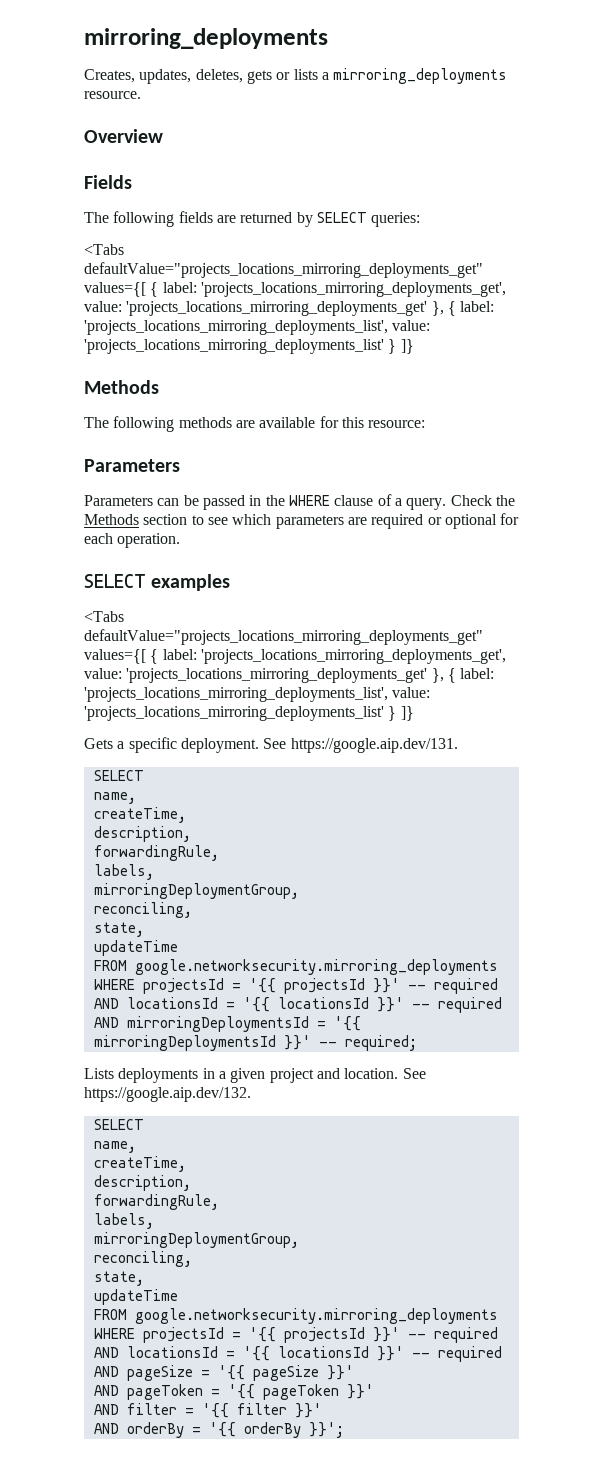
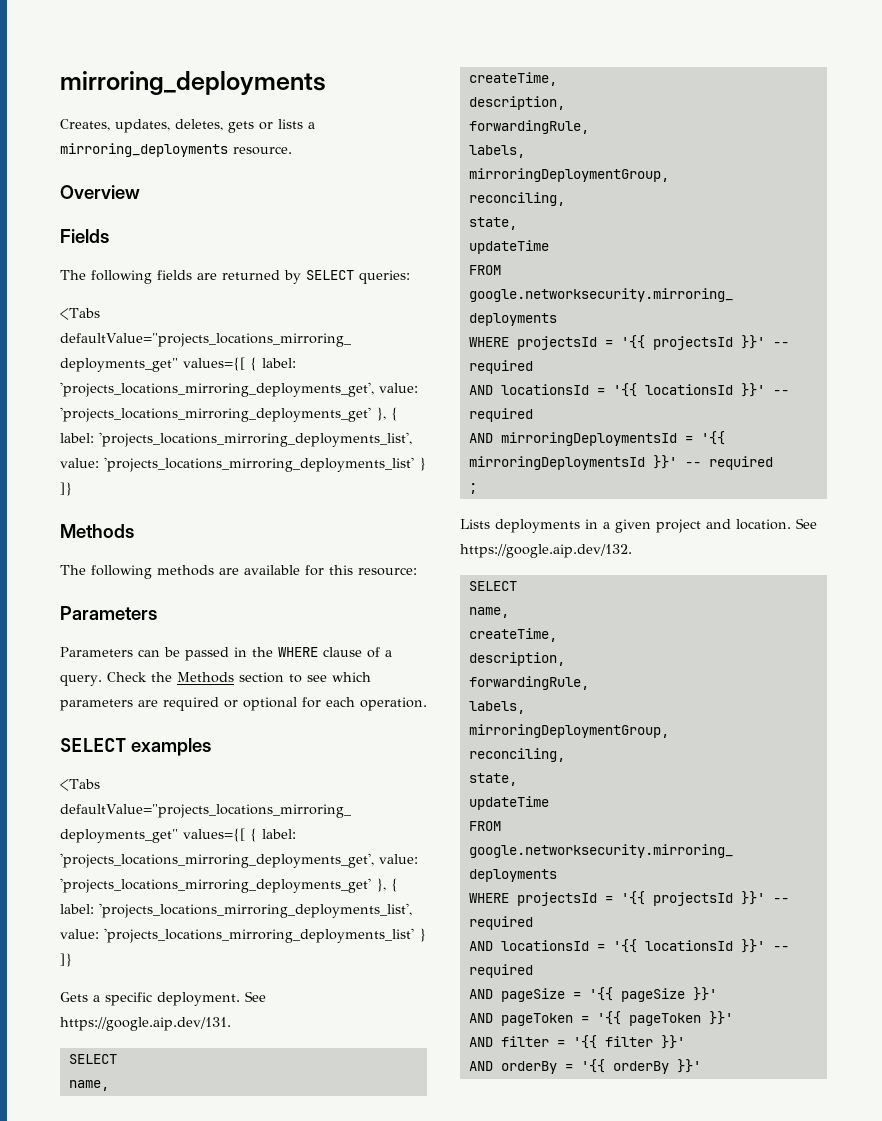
- AND mirroringDeploymentsId = '{{ mirroringDeploymentsId }}' -- required;
+ AND mirroringDeploymentsId = '{{ mirroringDeploymentsId }}' -- required
+ ;
- AND orderBy = '{{ orderBy }}';
+ AND orderBy = '{{ orderBy }}'

